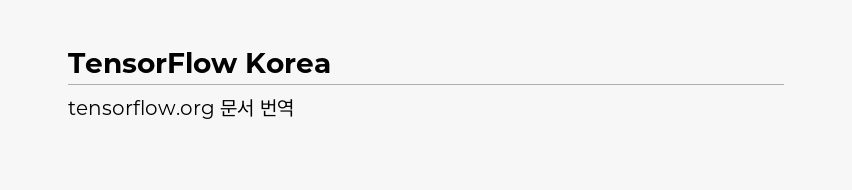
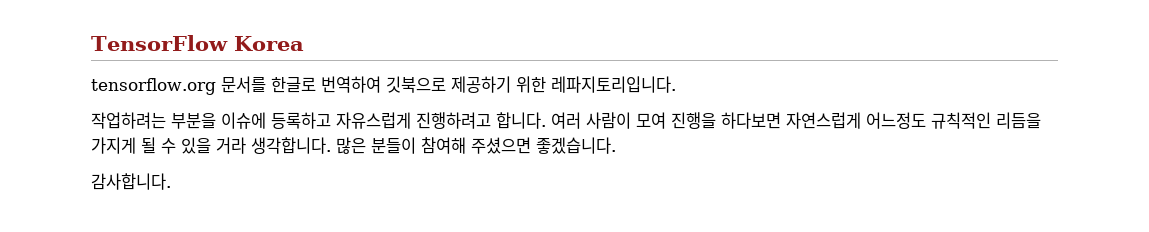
- tensorflow.org 문서 번역
+ tensorflow.org 문서를 한글로 번역하여 깃북으로 제공하기 위한 레파지토리입니다.
+ 작업하려는 부분을 이슈에 등록하고 자유스럽게 진행하려고 합니다. 여러 사람이 모여 진행을 하다보면 자연스럽게 어느정도 규칙적인 리듬을 가지게 될 수 있을 거라 생각합니다. 많은 분들이 참여해 주셨으면 좋겠습니다.
+ 감사합니다.

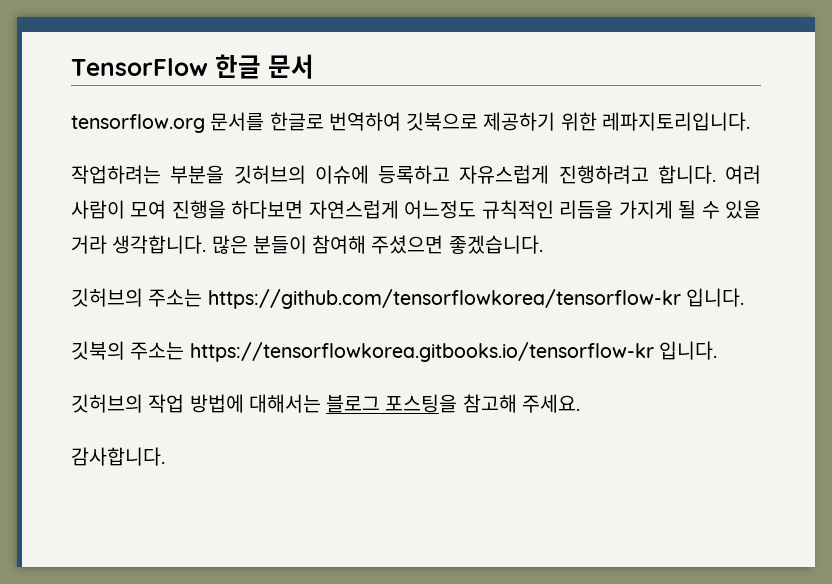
- TensorFlow Korea
+ TensorFlow 한글 문서
- 작업하려는 부분을 이슈에 등록하고 자유스럽게 진행하려고 합니다.
+ 작업하려는 부분을 깃허브의 이슈에 등록하고 자유스럽게 진행하려고 합니다.
+ 깃허브의 주소는 https://github.com/tensorflowkorea/tensorflow-kr 입니다.
+ 깃북의 주소는 https://tensorflowkorea.gitbooks.io/tensorflow-kr 입니다.
+ 깃허브의 작업 방법에 대해서는 블로그 포스팅을 참고해 주세요.

